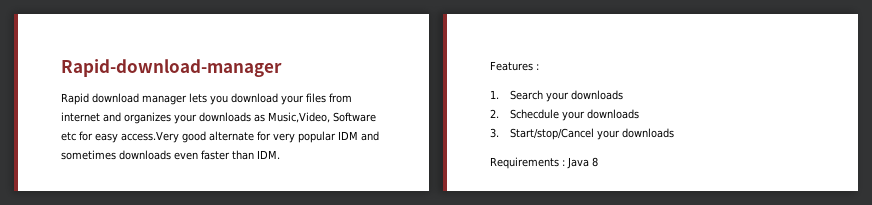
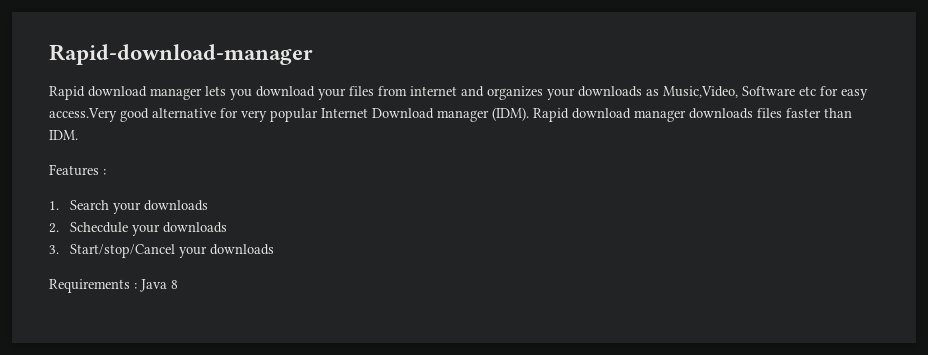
- Rapid download manager lets you download your files from internet and organizes your downloads as Music,Video, Software etc for easy access.Very good alternate for very popular IDM and sometimes downloads even faster than IDM.
+ Rapid download manager lets you download your files from internet and organizes your downloads as Music,Video, Software etc for easy access.Very good alternative for very popular Internet Download manager (IDM). Rapid download manager downloads files faster than IDM.

